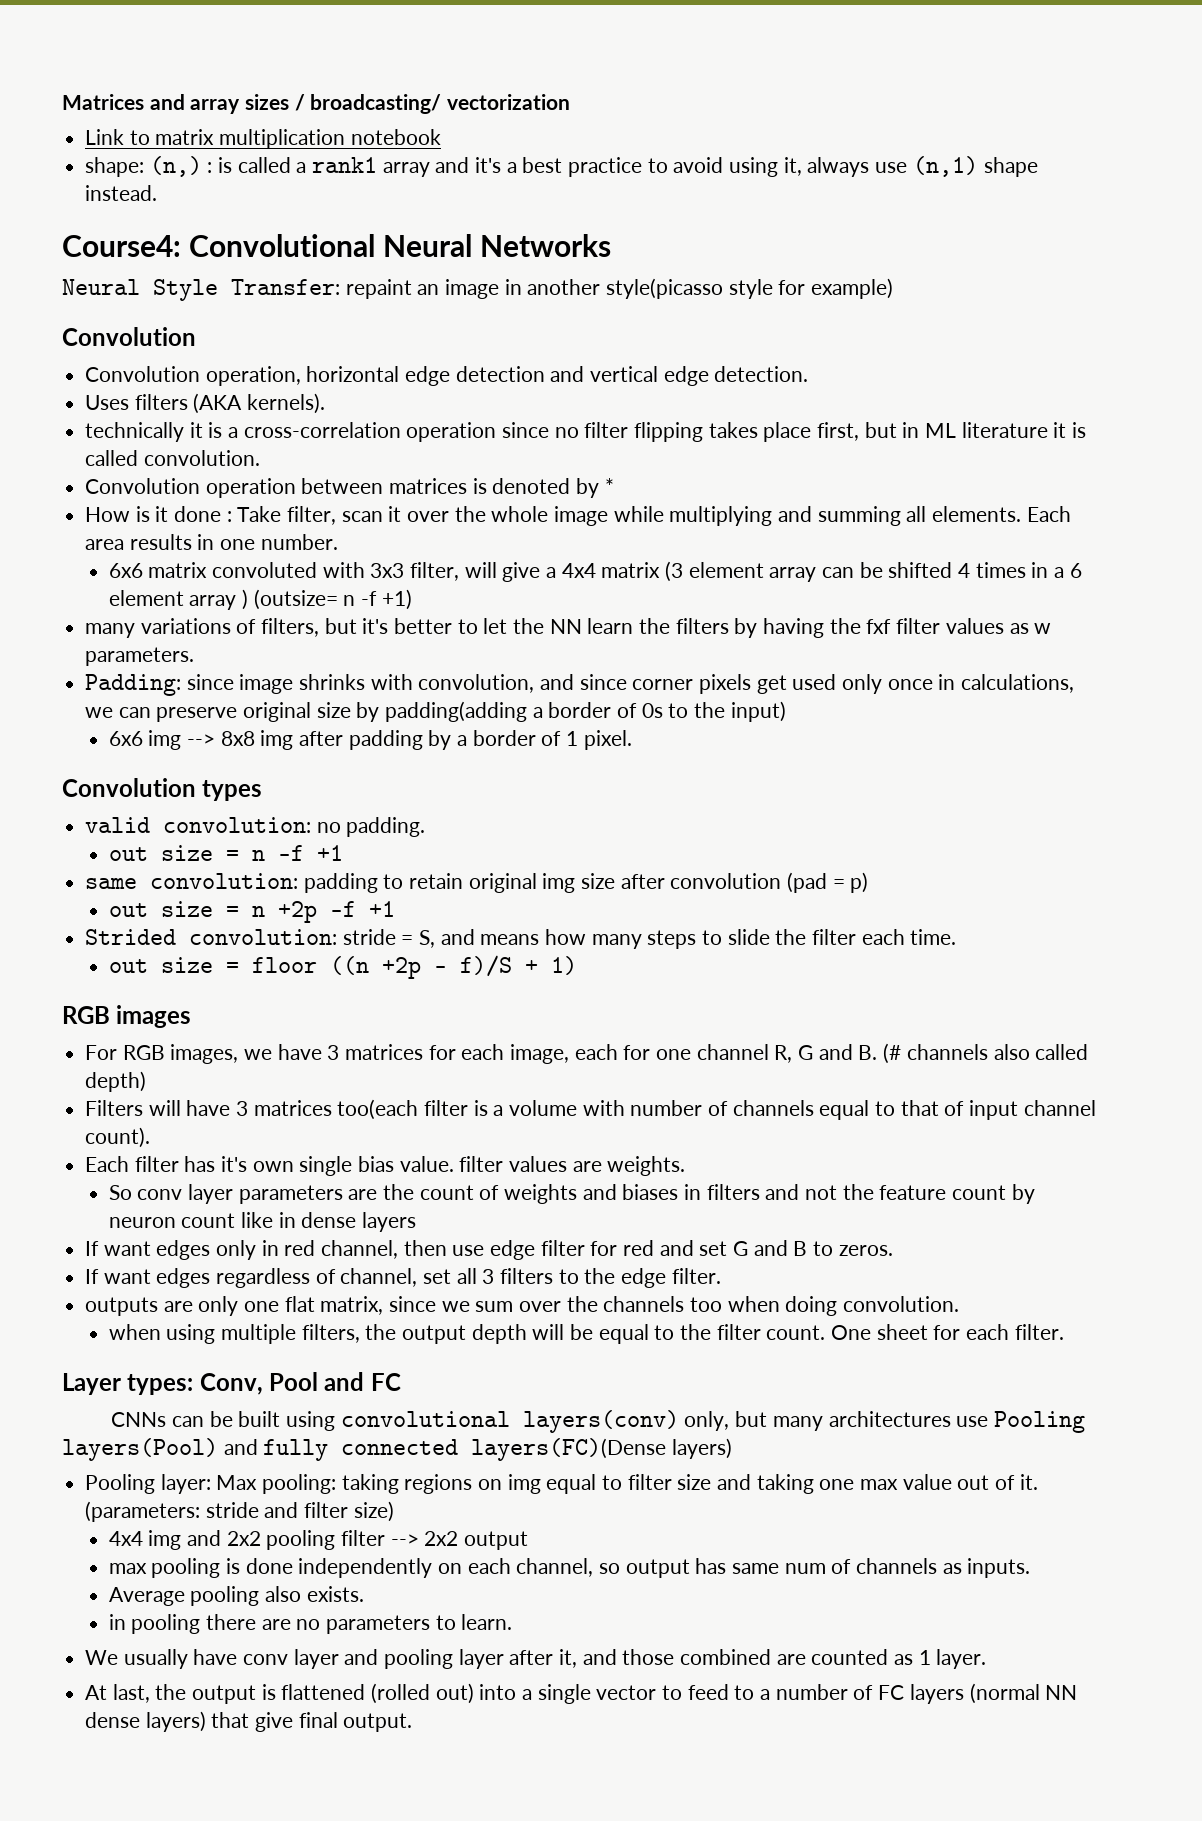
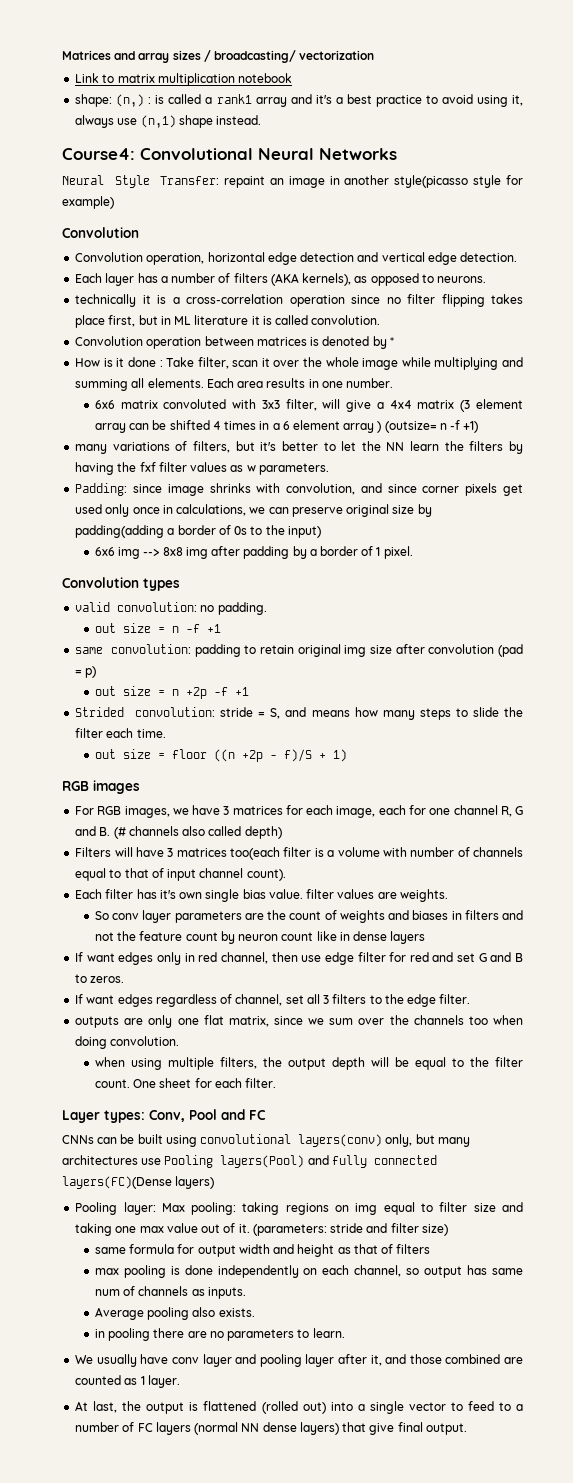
- Uses filters (AKA kernels).
+ Each layer has a number of filters (AKA kernels), as opposed to neurons.
- 4x4 img and 2x2 pooling filter --> 2x2 output
+ same formula for output width and height as that of filters

